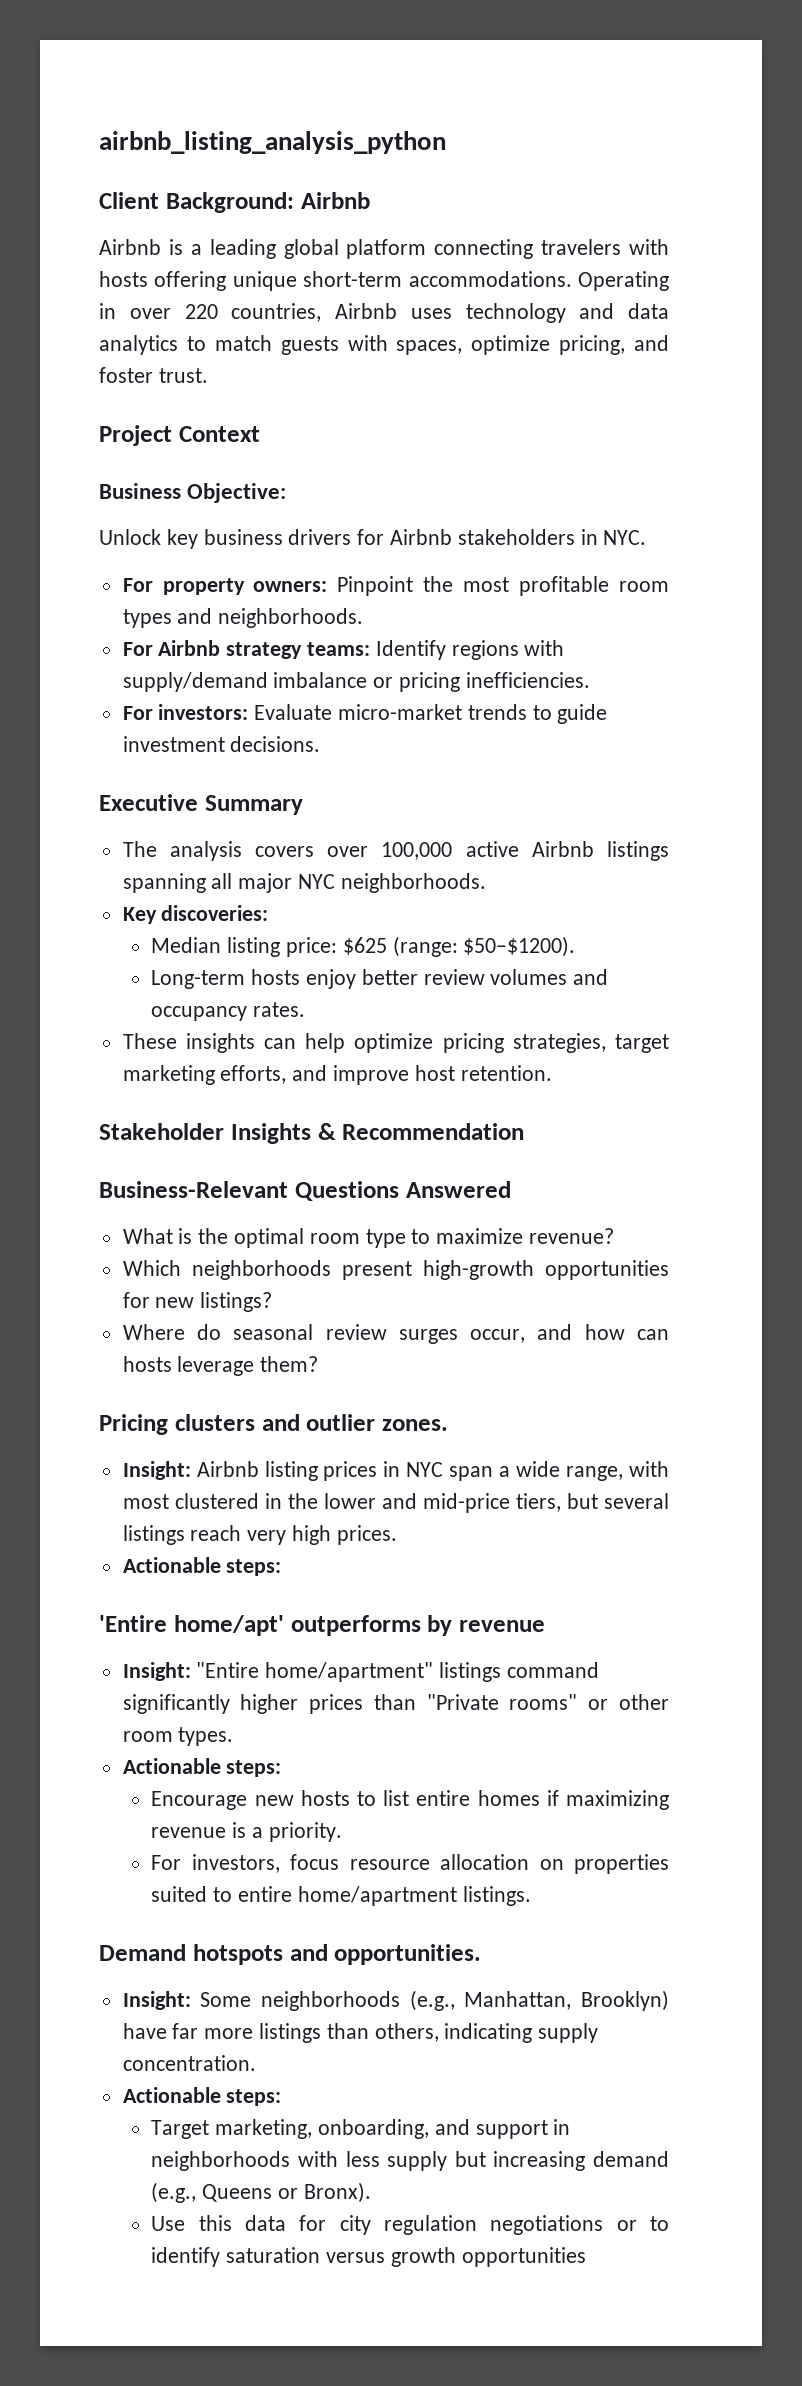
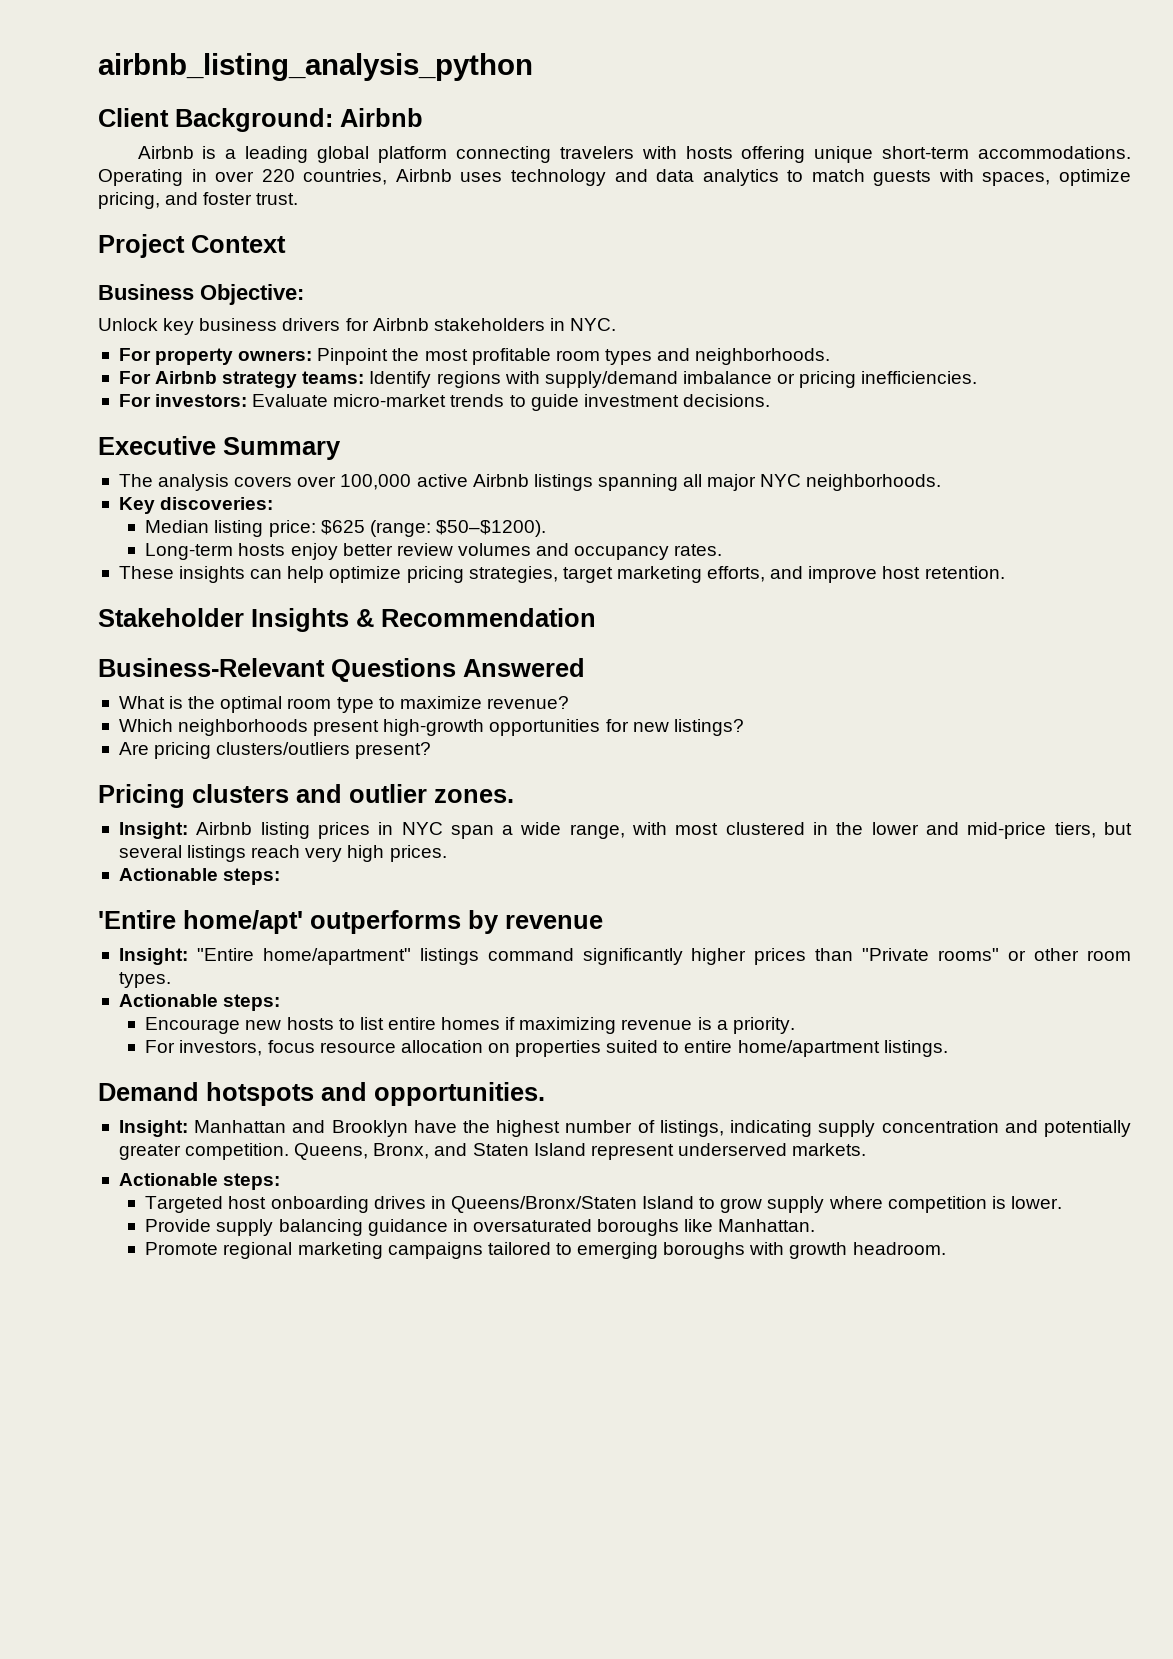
- Where do seasonal review surges occur, and how can hosts leverage them?
+ Are pricing clusters/outliers present?
- Insight: Some neighborhoods (e.g., Manhattan, Brooklyn) have far more listings than others, indicating supply concentration.
+ Insight: Manhattan and Brooklyn have the highest number of listings, indicating supply concentration and potentially greater competition. Queens, Bronx, and Staten Island represent underserved markets.
  Actionable steps:
- Target marketing, onboarding, and support in neighborhoods with less supply but increasing demand (e.g., Queens or Bronx).
- Use this data for city regulation negotiations or to identify saturation versus growth opportunities
+ Targeted host onboarding drives in Queens/Bronx/Staten Island to grow supply where competition is lower.
+ Provide supply balancing guidance in oversaturated boroughs like Manhattan.
+ Promote regional marketing campaigns tailored to emerging boroughs with growth headroom.

